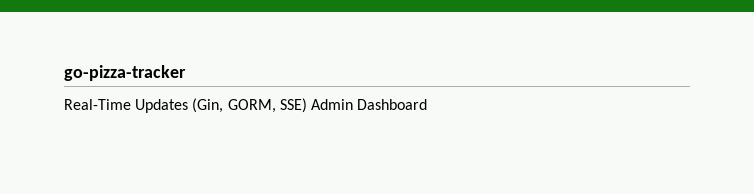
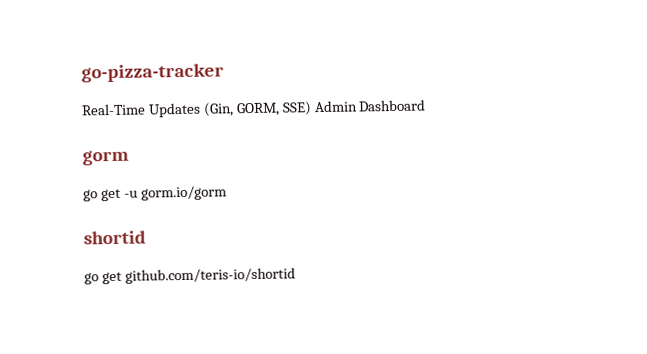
+ gorm
+ go get -u gorm.io/gorm
+ shortid
+ go get github.com/teris-io/shortid

